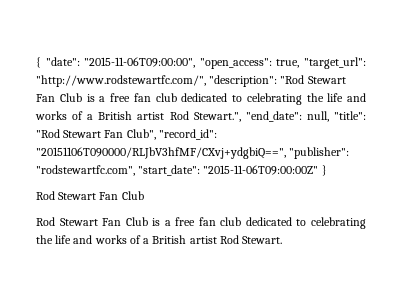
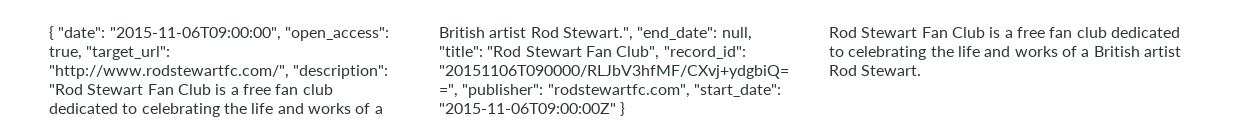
  "2015-11-06T09:00:00Z" }
- Rod Stewart Fan Club

